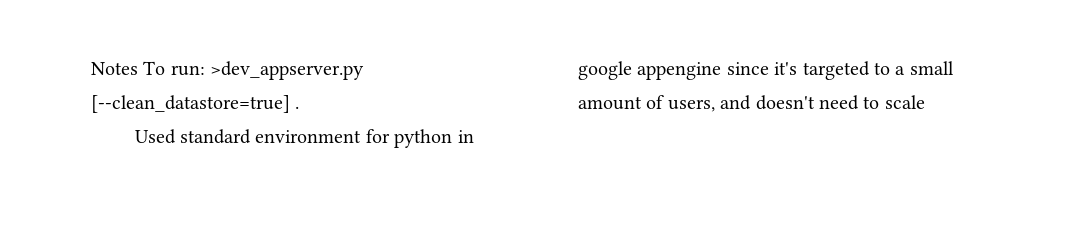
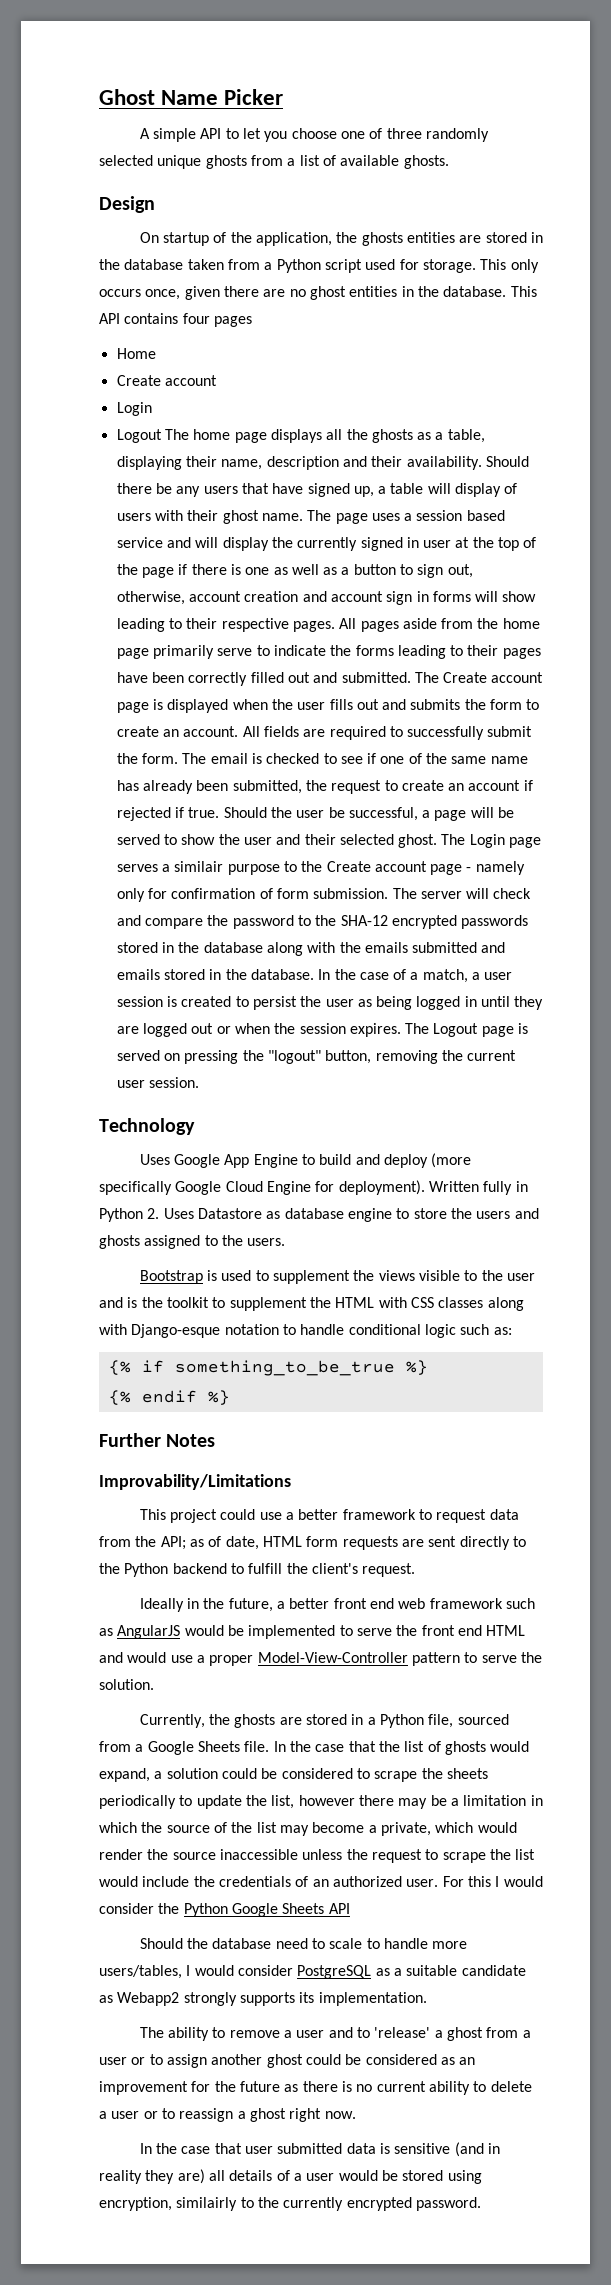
- Notes To run: >dev_appserver.py [--clean_datastore=true] .
- Used standard environment for python in google appengine since it's targeted to a small amount of users, and doesn't need to scale
+ Ghost Name Picker
+ A simple API to let you choose one of three randomly selected unique ghosts from a list of available ghosts.
+ Design
+ On startup of the application, the ghosts entities are stored in the database taken from a Python script used for storage. This only occurs once, given there are no ghost entities in the database. This API contains four pages
+ Home
+ Create account
+ Login
+ Logout The home page displays all the ghosts as a table, displaying their name, description and their availability. Should there be any users that have signed up, a table will display of users with their ghost name. The page uses a session based service and will display the currently signed in user at the top of the page if there is one as well as a button to sign out, otherwise, account creation and account sign in forms will show leading to their respective pages. All pages aside from the home page primarily serve to indicate the forms leading to their pages have been correctly filled out and submitted. The Create account page is displayed when the user fills out and submits the form to create an account. All fields are required to successfully submit the form. The email is checked to see if one of the same name has already been submitted, the request to create an account if rejected if true. Should the user be successful, a page will be served to show the user and their selected ghost. The Login page serves a similair purpose to the Create account page - namely only for confirmation of form submission. The server will check and compare the password to the SHA-12 encrypted passwords stored in the database along with the emails submitted and emails stored in the database. In the case of a match, a user session is created to persist the user as being logged in until they are logged out or when the session expires. The Logout page is served on pressing the "logout" button, removing the current user session.
+ Technology
+ Uses Google App Engine to build and deploy (more specifically Google Cloud Engine for deployment). Written fully in Python 2. Uses Datastore as database engine to store the users and ghosts assigned to the users.
+ Bootstrap is used to supplement the views visible to the user and is the toolkit to supplement the HTML with CSS classes along with Django-esque notation to handle conditional logic such as:
+ {% if something_to_be_true %}
+ {% endif %}
+ Further Notes
+ Improvability/Limitations
+ This project could use a better framework to request data from the API; as of date, HTML form requests are sent directly to the Python backend to fulfill the client's request.
+ Ideally in the future, a better front end web framework such as AngularJS would be implemented to serve the front end HTML and would use a proper Model-View-Controller pattern to serve the solution.
+ Currently, the ghosts are stored in a Python file, sourced from a Google Sheets file. In the case that the list of ghosts would expand, a solution could be considered to scrape the sheets periodically to update the list, however there may be a limitation in which the source of the list may become a private, which would render the source inaccessible unless the request to scrape the list would include the credentials of an authorized user. For this I would consider the Python Google Sheets API
+ Should the database need to scale to handle more users/tables, I would consider PostgreSQL as a suitable candidate as Webapp2 strongly supports its implementation.
+ The ability to remove a user and to 'release' a ghost from a user or to assign another ghost could be considered as an improvement for the future as there is no current ability to delete a user or to reassign a ghost right now.
+ In the case that user submitted data is sensitive (and in reality they are) all details of a user would be stored using encryption, similairly to the currently encrypted password.

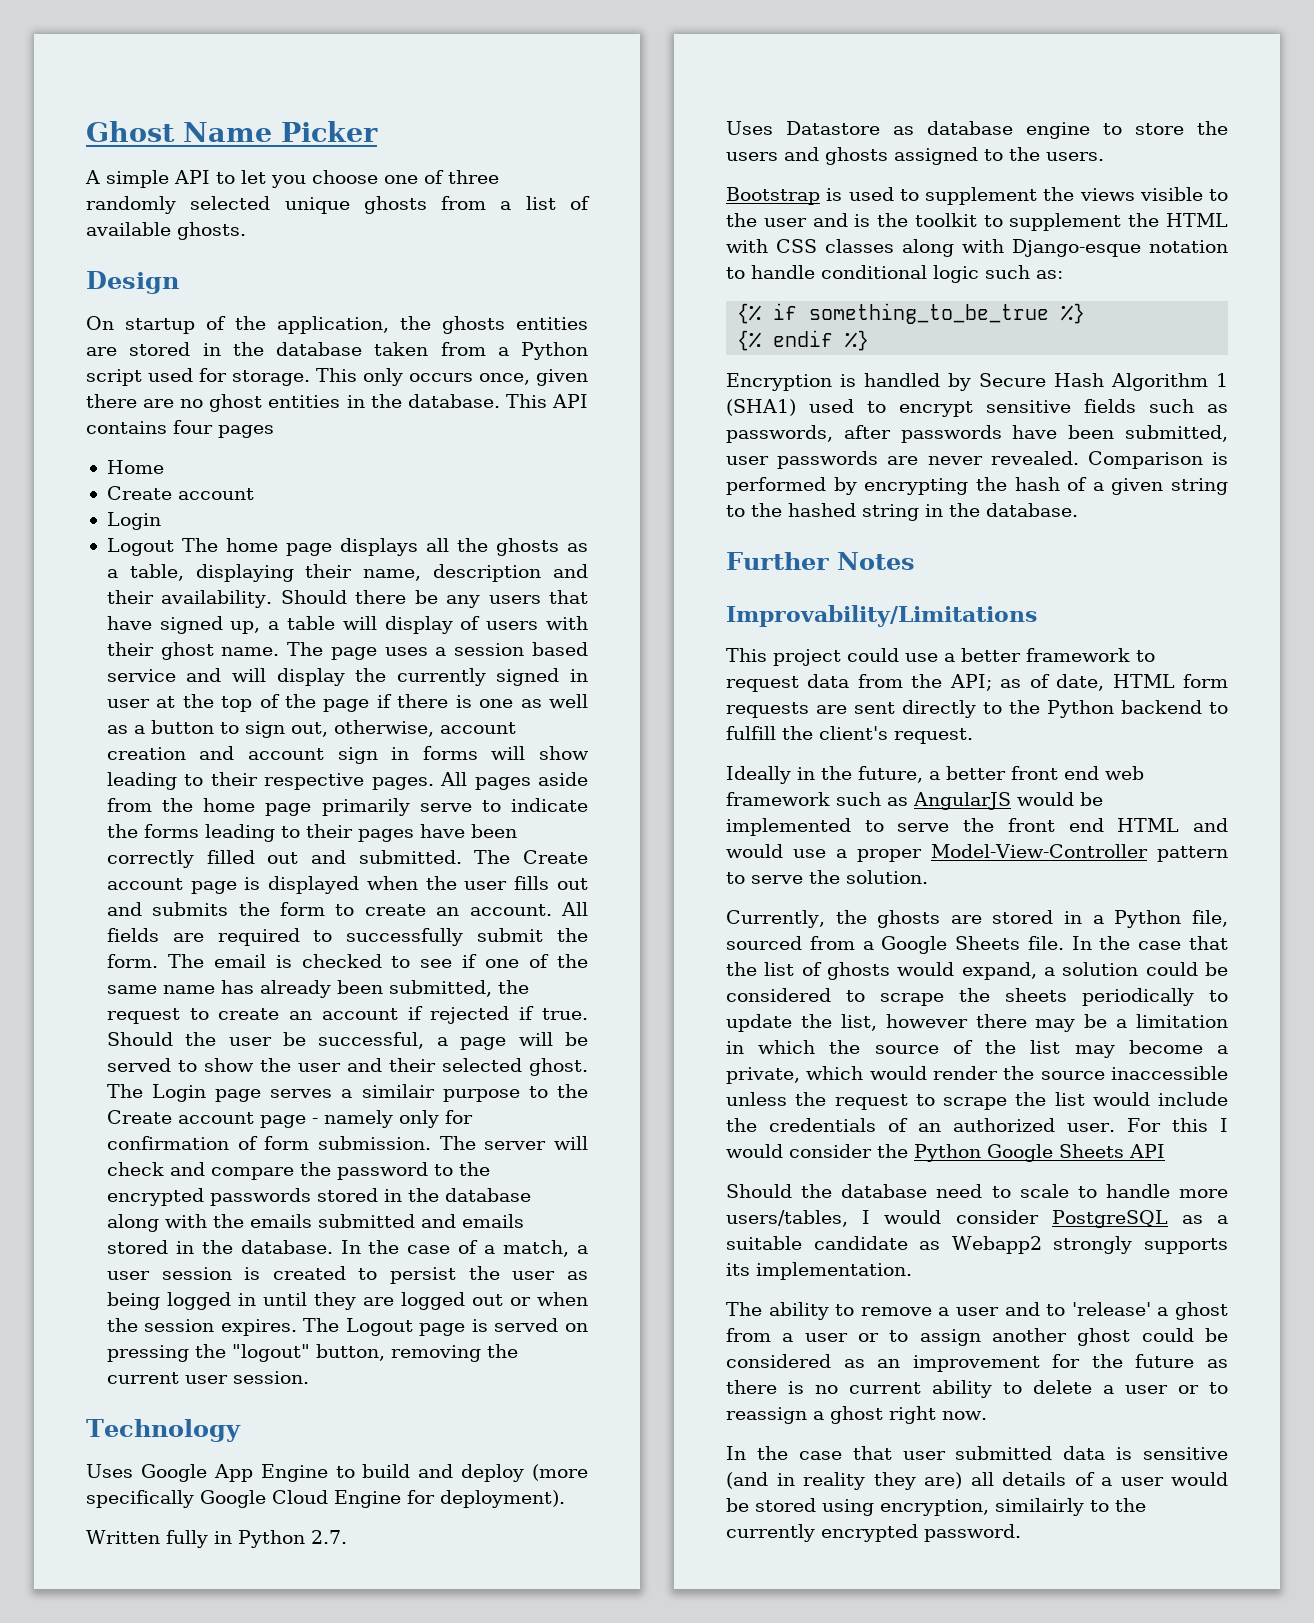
- The server will check and compare the password to the SHA-12 encrypted passwords stored in the database along with the emails submitted and emails stored in the database.
+ The server will check and compare the password to the encrypted passwords stored in the database along with the emails submitted and emails stored in the database.
- Uses Google App Engine to build and deploy (more specifically Google Cloud Engine for deployment). Written fully in Python 2. Uses Datastore as database engine to store the users and ghosts assigned to the users.
+ Uses Google App Engine to build and deploy (more specifically Google Cloud Engine for deployment).
+ Written fully in Python 2.7.
+ Uses Datastore as database engine to store the users and ghosts assigned to the users.
+ Encryption is handled by Secure Hash Algorithm 1 (SHA1) used to encrypt sensitive fields such as passwords, after passwords have been submitted, user passwords are never revealed. Comparison is performed by encrypting the hash of a given string to the hashed string in the database.

